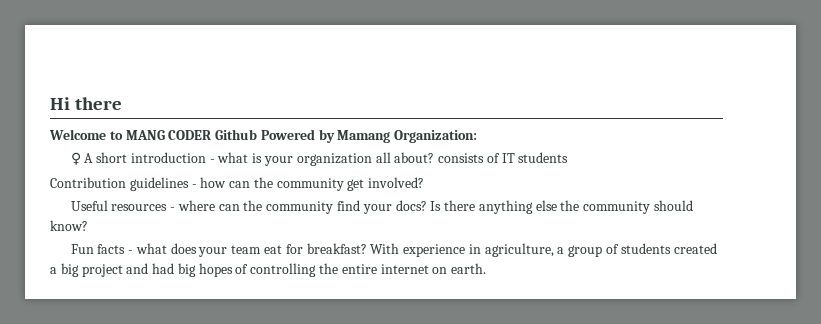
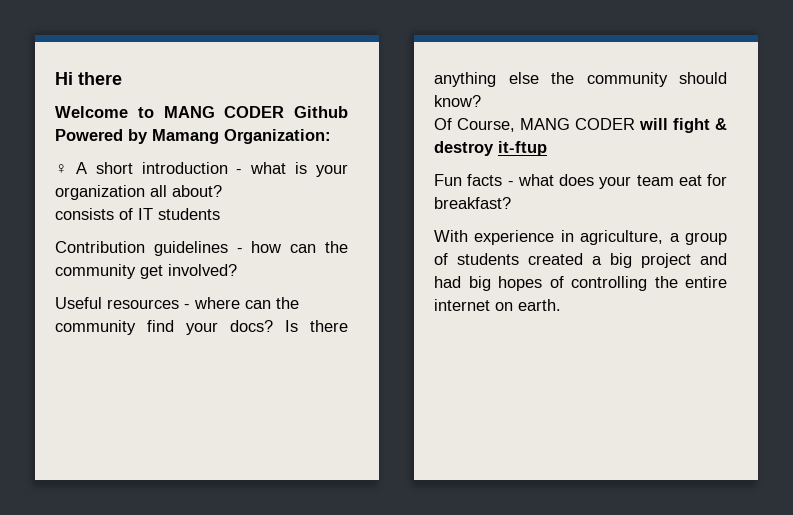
- ♀ A short introduction - what is your organization all about? consists of IT students
+ ♀ A short introduction - what is your organization all about?
+ consists of IT students
+ Of Course, MANG CODER will fight & destroy it-ftup
- Fun facts - what does your team eat for breakfast? With experience in agriculture, a group of students created a big project and had big hopes of controlling the entire internet on earth.
+ Fun facts - what does your team eat for breakfast?
+ With experience in agriculture, a group of students created a big project and had big hopes of controlling the entire internet on earth.

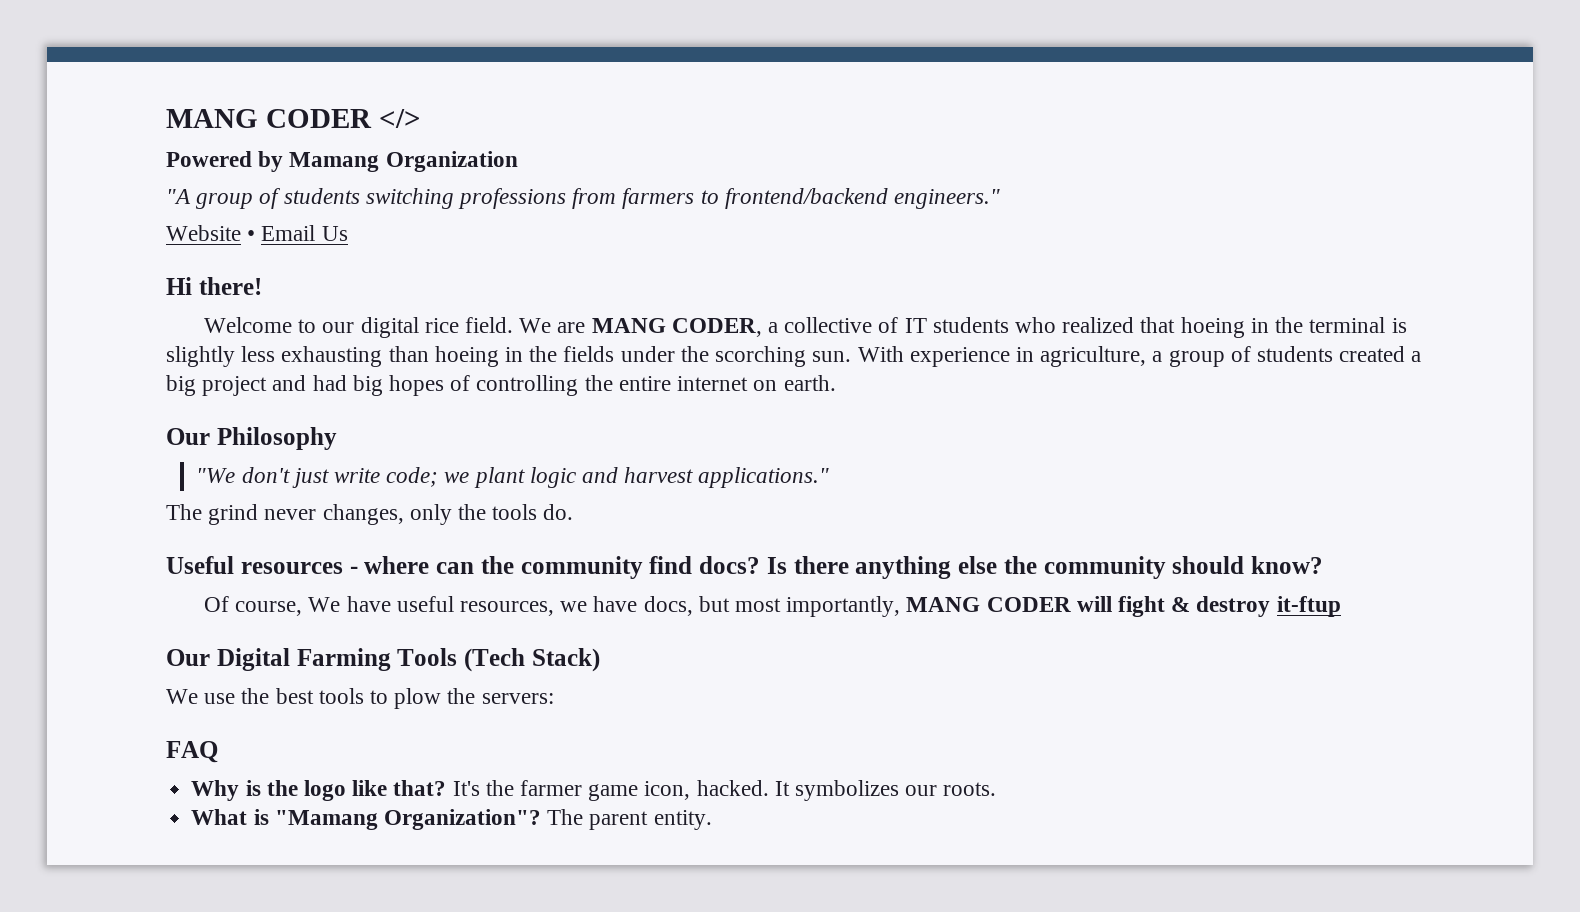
- Hi there
- Welcome to MANG CODER Github Powered by Mamang Organization:
- ♀ A short introduction - what is your organization all about?
- consists of IT students
- Contribution guidelines - how can the community get involved?
- Useful resources - where can the community find your docs? Is there anything else the community should know?
- Of Course, MANG CODER will fight & destroy it-ftup
- Fun facts - what does your team eat for breakfast?
- With experience in agriculture, a group of students created a big project and had big hopes of controlling the entire internet on earth.
+ MANG CODER </>
+ Powered by Mamang Organization
+ "A group of students switching professions from farmers to frontend/backend engineers."
+ Website • Email Us
+ Hi there!
+ Welcome to our digital rice field. We are MANG CODER, a collective of IT students who realized that hoeing in the terminal is slightly less exhausting than hoeing in the fields under the scorching sun. With experience in agriculture, a group of students created a big project and had big hopes of controlling the entire internet on earth.
+ Our Philosophy
+ "We don't just write code; we plant logic and harvest applications."
+ The grind never changes, only the tools do.
+ Useful resources - where can the community find docs? Is there anything else the community should know?
+ Of course, We have useful resources, we have docs, but most importantly, MANG CODER will fight & destroy it-ftup
+ Our Digital Farming Tools (Tech Stack)
+ We use the best tools to plow the servers:
+ FAQ
+ Why is the logo like that? It's the farmer game icon, hacked. It symbolizes our roots.
+ What is "Mamang Organization"? The parent entity.

